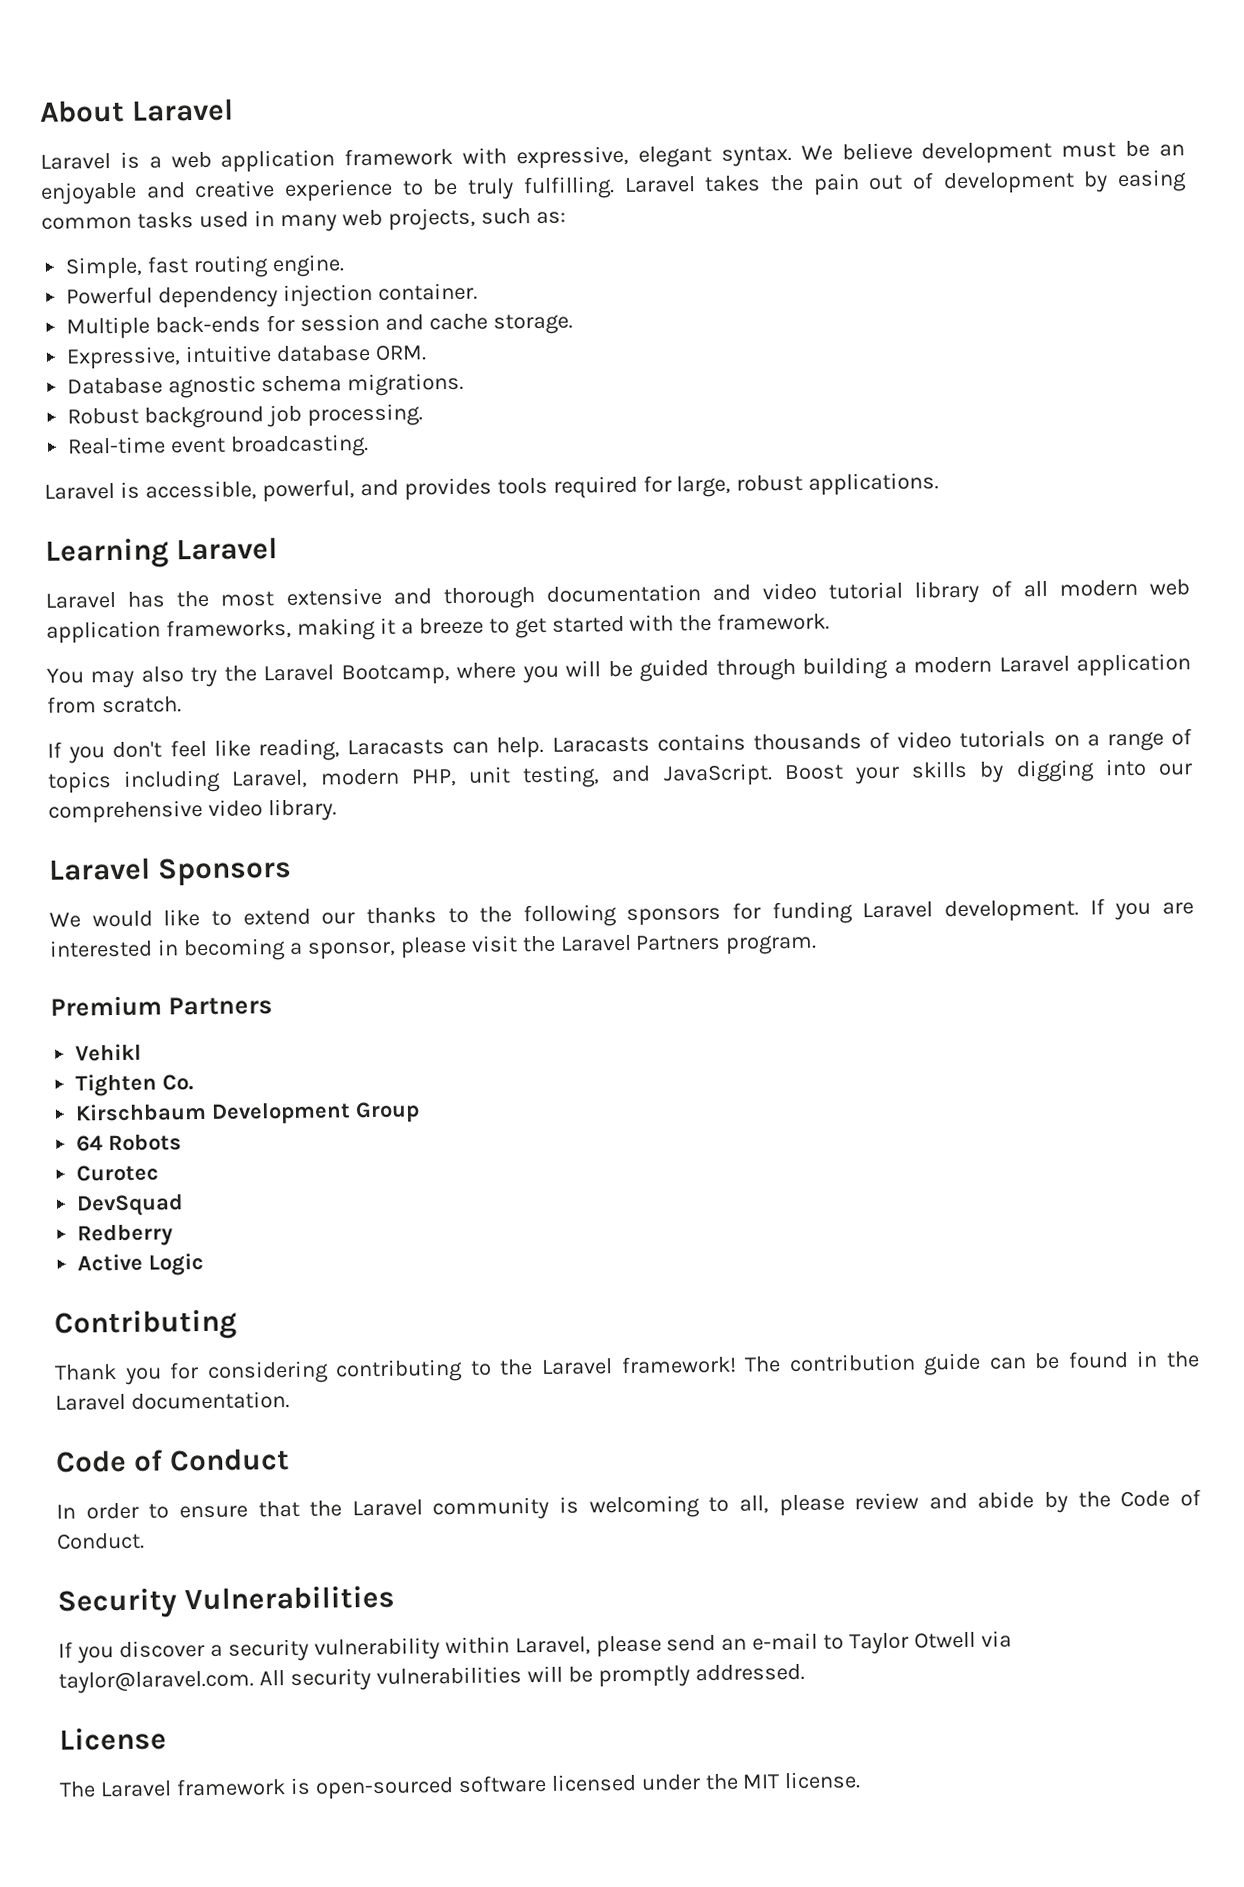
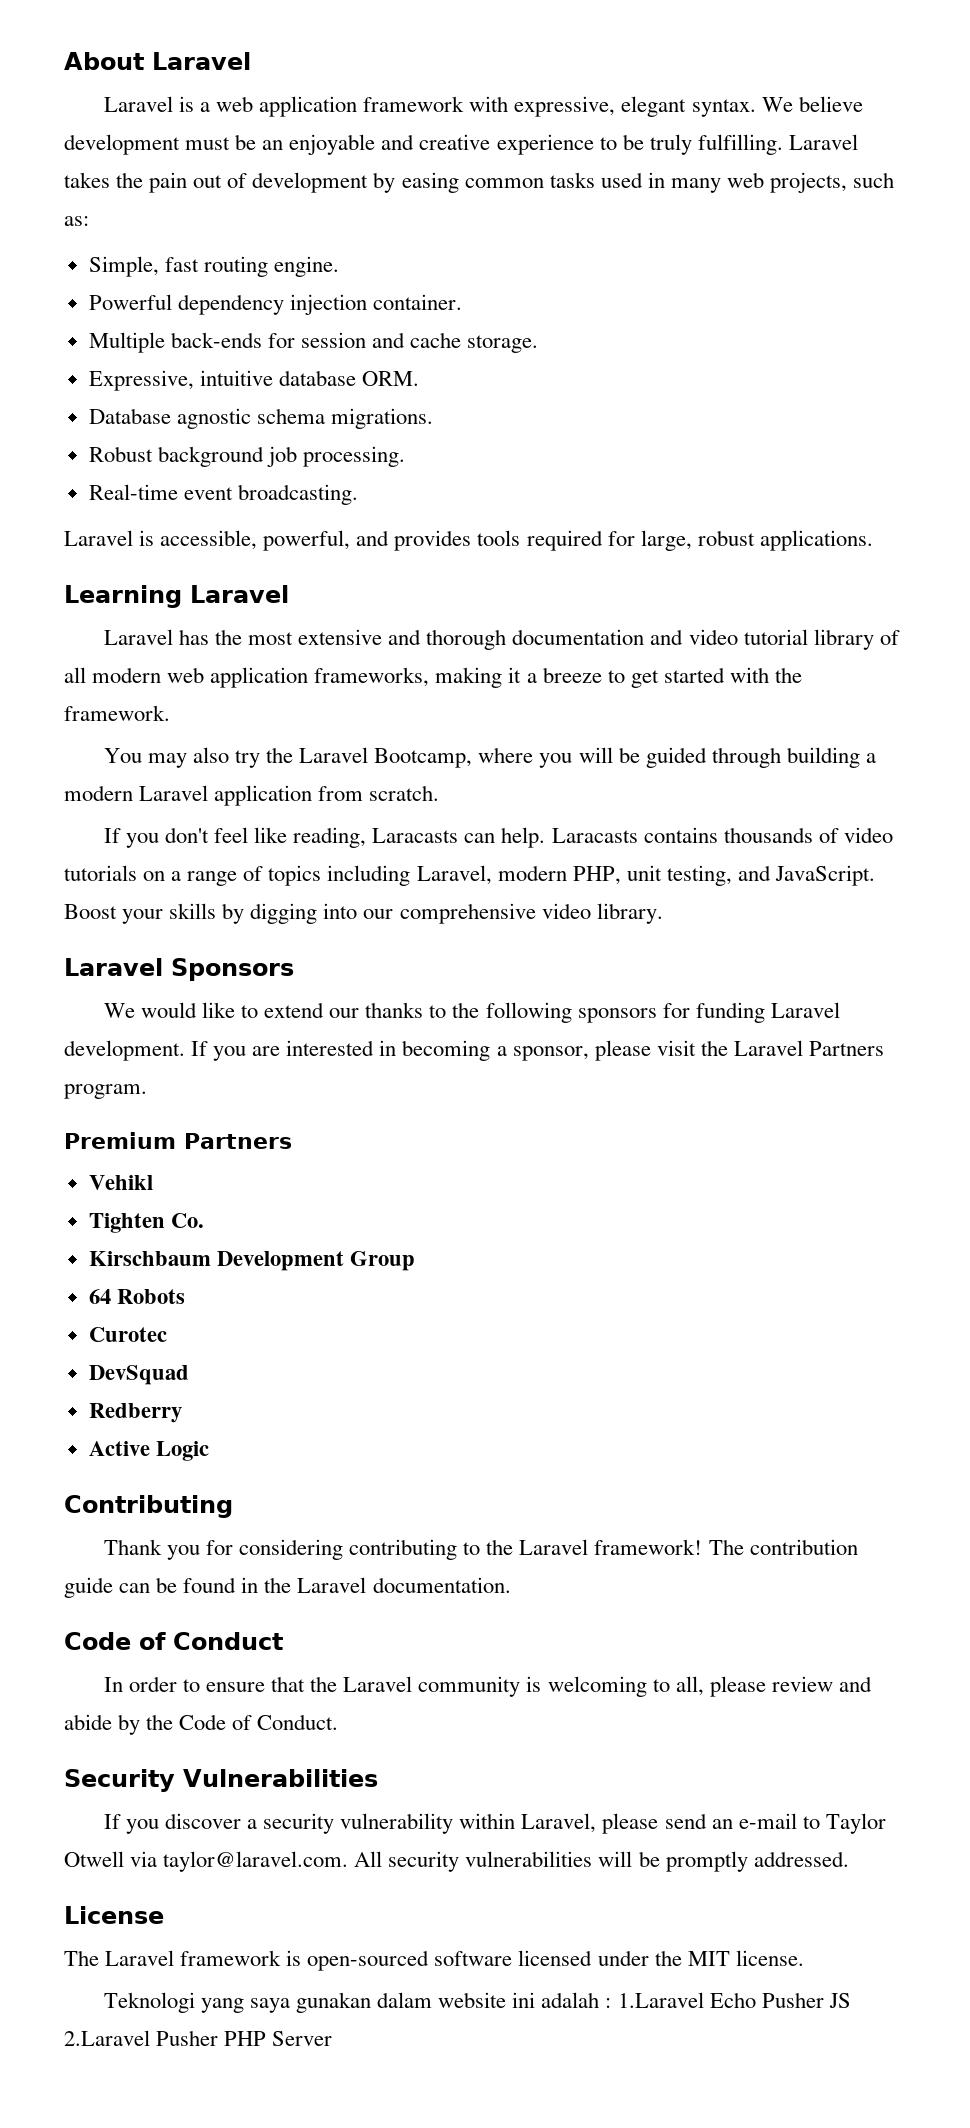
+ Teknologi yang saya gunakan dalam website ini adalah : 1.Laravel Echo Pusher JS 2.Laravel Pusher PHP Server

